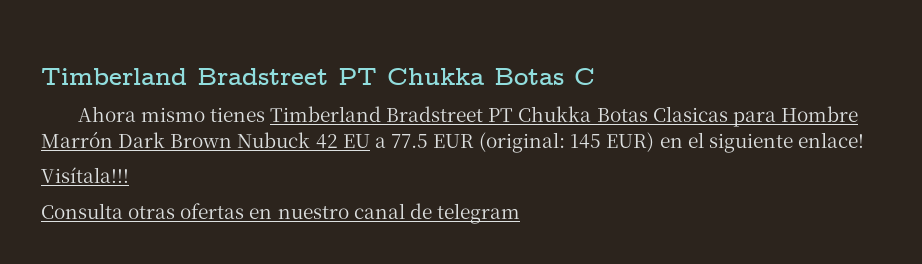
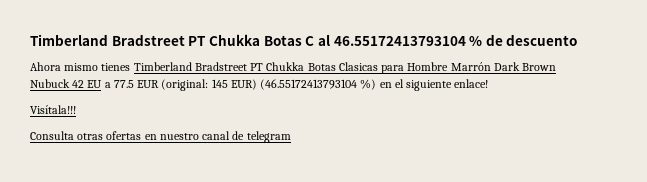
- Timberland Bradstreet PT Chukka Botas C
+ Timberland Bradstreet PT Chukka Botas C al 46.55172413793104 % de descuento
- Ahora mismo tienes Timberland Bradstreet PT Chukka Botas Clasicas para Hombre Marrón Dark Brown Nubuck 42 EU a 77.5 EUR (original: 145 EUR) en el siguiente enlace!
+ Ahora mismo tienes Timberland Bradstreet PT Chukka Botas Clasicas para Hombre Marrón Dark Brown Nubuck 42 EU a 77.5 EUR (original: 145 EUR) (46.55172413793104 %) en el siguiente enlace!

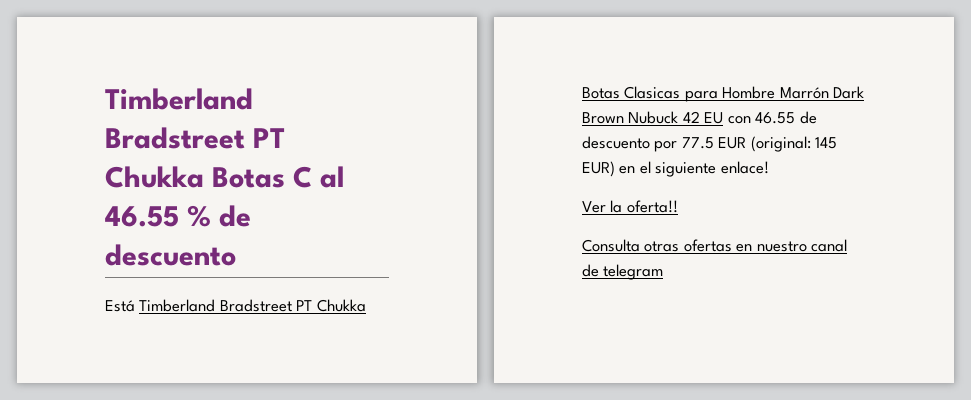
- Timberland Bradstreet PT Chukka Botas C al 46.55172413793104 % de descuento
+ Timberland Bradstreet PT Chukka Botas C al 46.55 % de descuento
- Ahora mismo tienes Timberland Bradstreet PT Chukka Botas Clasicas para Hombre Marrón Dark Brown Nubuck 42 EU a 77.5 EUR (original: 145 EUR) (46.55172413793104 %) en el siguiente enlace!
+ Está Timberland Bradstreet PT Chukka Botas Clasicas para Hombre Marrón Dark Brown Nubuck 42 EU con 46.55 de descuento por 77.5 EUR (original: 145 EUR) en el siguiente enlace!
- Visítala!!!
+ Ver la oferta!!

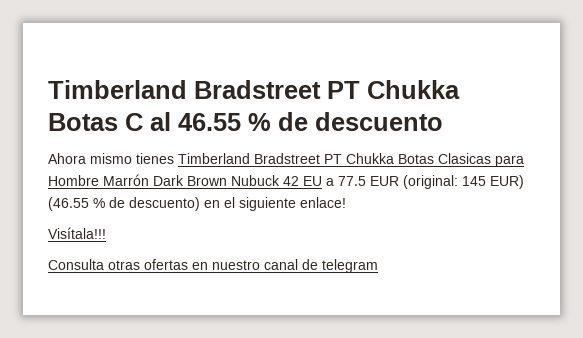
- Está Timberland Bradstreet PT Chukka Botas Clasicas para Hombre Marrón Dark Brown Nubuck 42 EU con 46.55 de descuento por 77.5 EUR (original: 145 EUR) en el siguiente enlace!
+ Ahora mismo tienes Timberland Bradstreet PT Chukka Botas Clasicas para Hombre Marrón Dark Brown Nubuck 42 EU a 77.5 EUR (original: 145 EUR) (46.55 % de descuento) en el siguiente enlace!
- Ver la oferta!!
+ Visítala!!!

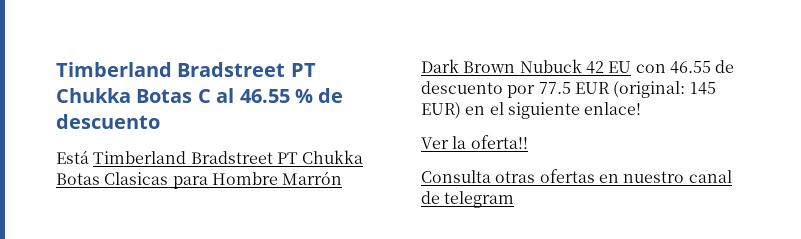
- Ahora mismo tienes Timberland Bradstreet PT Chukka Botas Clasicas para Hombre Marrón Dark Brown Nubuck 42 EU a 77.5 EUR (original: 145 EUR) (46.55 % de descuento) en el siguiente enlace!
+ Está Timberland Bradstreet PT Chukka Botas Clasicas para Hombre Marrón Dark Brown Nubuck 42 EU con 46.55 de descuento por 77.5 EUR (original: 145 EUR) en el siguiente enlace!
- Visítala!!!
+ Ver la oferta!!

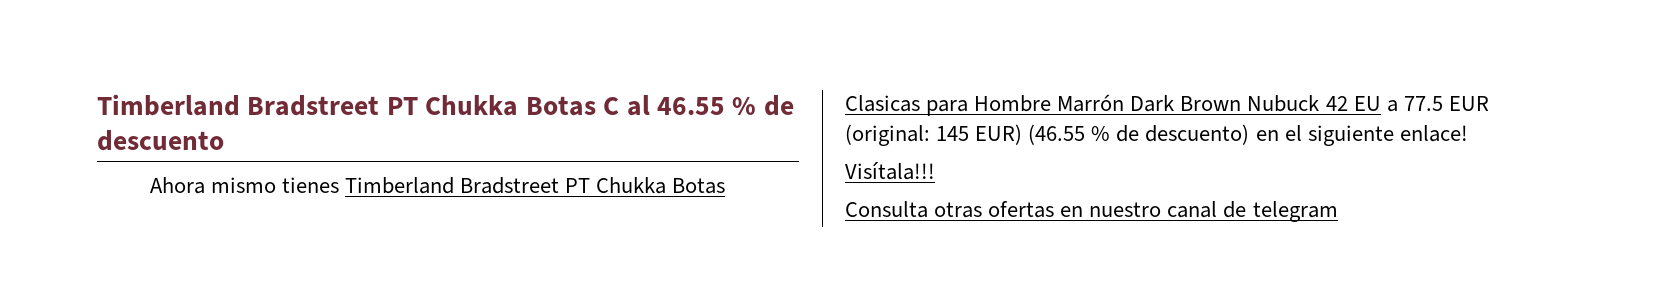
- Está Timberland Bradstreet PT Chukka Botas Clasicas para Hombre Marrón Dark Brown Nubuck 42 EU con 46.55 de descuento por 77.5 EUR (original: 145 EUR) en el siguiente enlace!
+ Ahora mismo tienes Timberland Bradstreet PT Chukka Botas Clasicas para Hombre Marrón Dark Brown Nubuck 42 EU a 77.5 EUR (original: 145 EUR) (46.55 % de descuento) en el siguiente enlace!
- Ver la oferta!!
+ Visítala!!!

